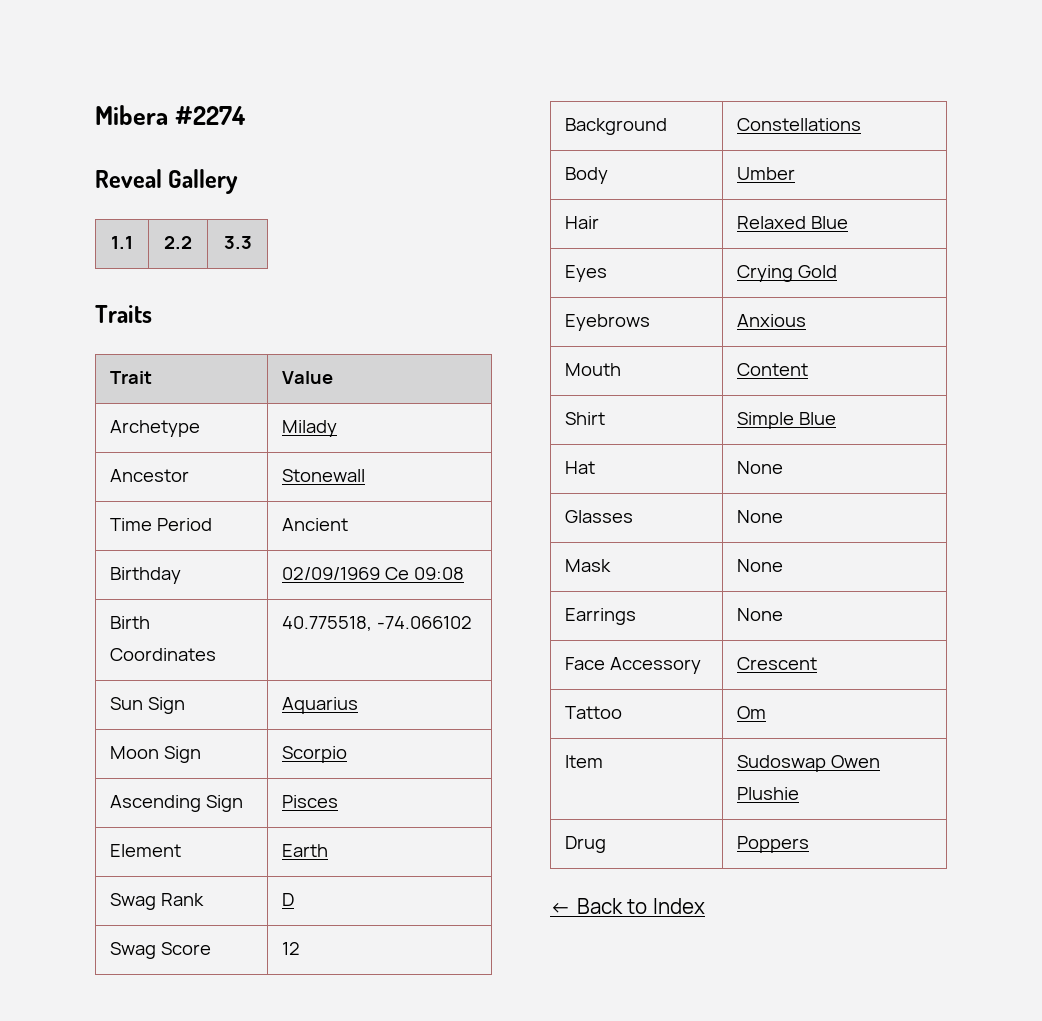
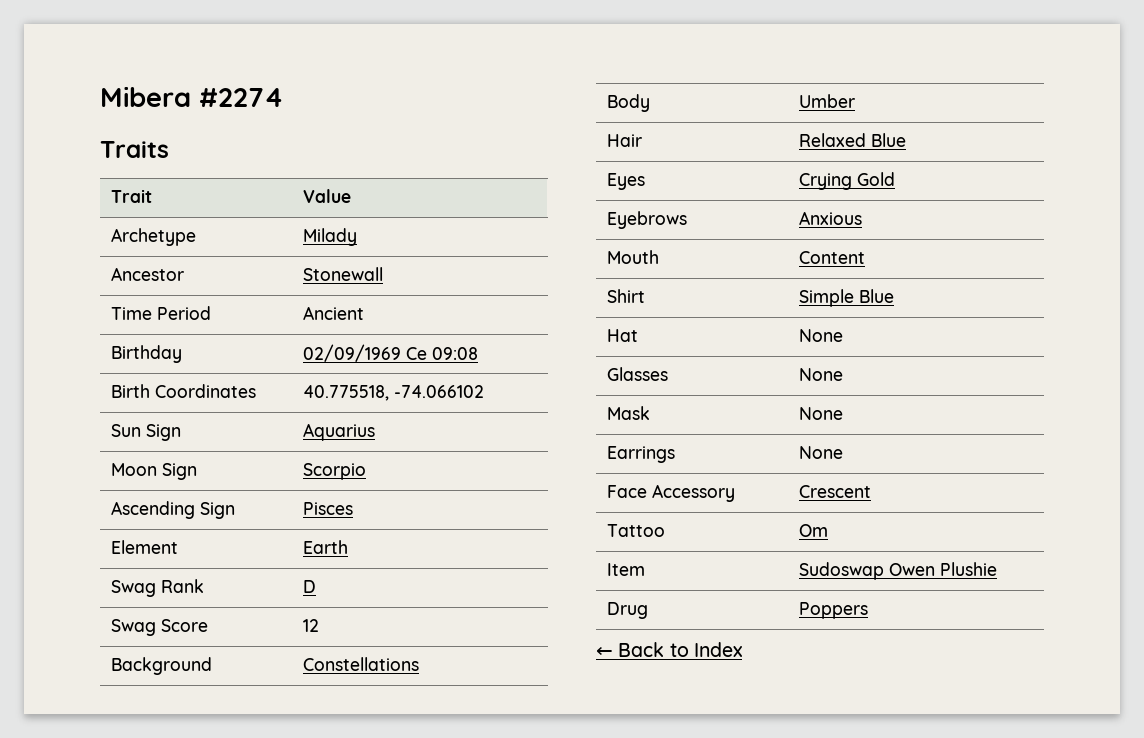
- Reveal Gallery
- 1.1 | 2.2 | 3.3

